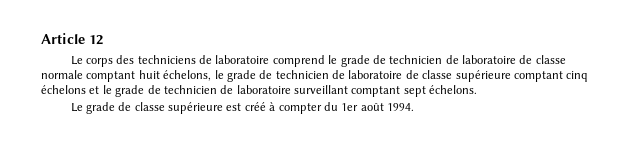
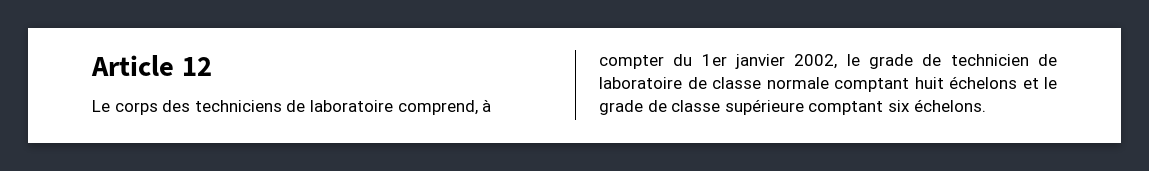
- Le corps des techniciens de laboratoire comprend le grade de technicien de laboratoire de classe normale comptant huit échelons, le grade de technicien de laboratoire de classe supérieure comptant cinq échelons et le grade de technicien de laboratoire surveillant comptant sept échelons.
- Le grade de classe supérieure est créé à compter du 1er août 1994.
+ Le corps des techniciens de laboratoire comprend, à compter du 1er janvier 2002, le grade de technicien de laboratoire de classe normale comptant huit échelons et le grade de classe supérieure comptant six échelons.

